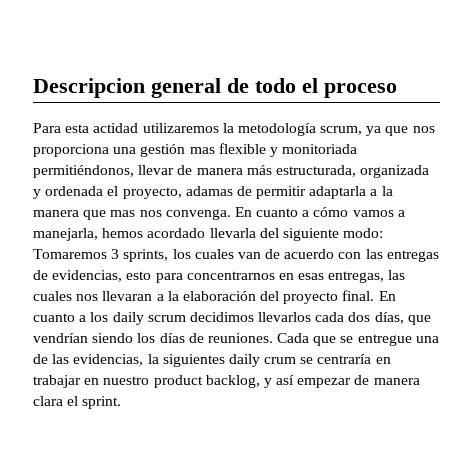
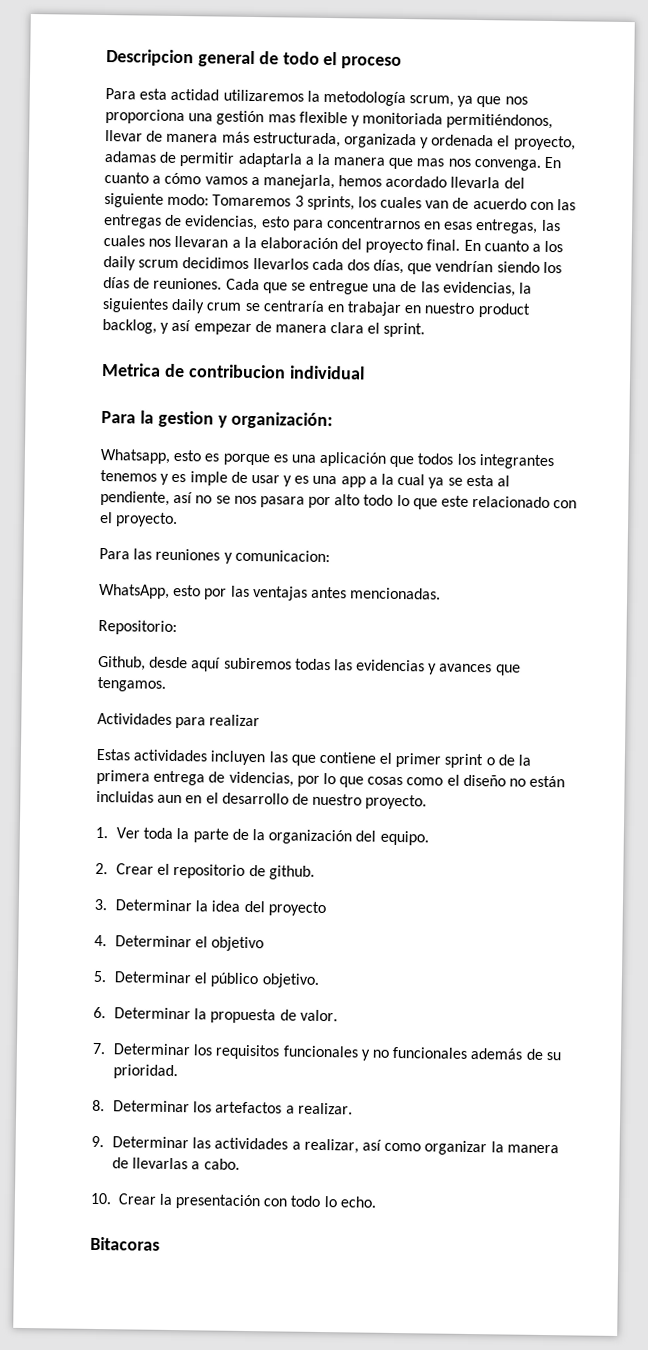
+ Metrica de contribucion individual
+ Para la gestion y organización:
+ Whatsapp, esto es porque es una aplicación que todos los integrantes tenemos y es imple de usar y es una app a la cual ya se esta al pendiente, así no se nos pasara por alto todo lo que este relacionado con el proyecto.
+ Para las reuniones y comunicacion:
+ WhatsApp, esto por las ventajas antes mencionadas.
+ Repositorio:
+ Github, desde aquí subiremos todas las evidencias y avances que tengamos.
+ Actividades para realizar
+ Estas actividades incluyen las que contiene el primer sprint o de la primera entrega de videncias, por lo que cosas como el diseño no están incluidas aun en el desarrollo de nuestro proyecto.
+ 1. Ver toda la parte de la organización del equipo.
+ 2. Crear el repositorio de github.
+ 3. Determinar la idea del proyecto
+ 4. Determinar el objetivo
+ 5. Determinar el público objetivo.
+ 6. Determinar la propuesta de valor.
+ 7. Determinar los requisitos funcionales y no funcionales además de su prioridad.
+ 8. Determinar los artefactos a realizar.
+ 9. Determinar las actividades a realizar, así como organizar la manera de llevarlas a cabo.
+ 10. Crear la presentación con todo lo echo.
+ Bitacoras

